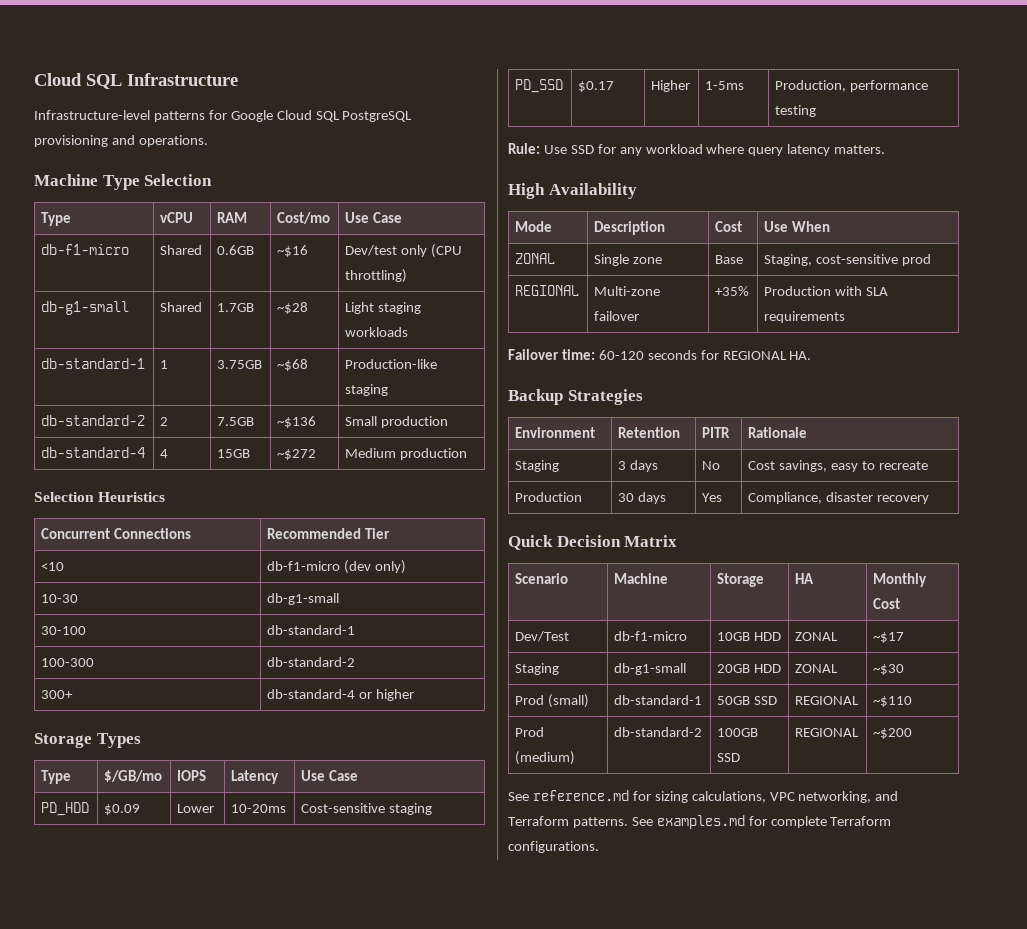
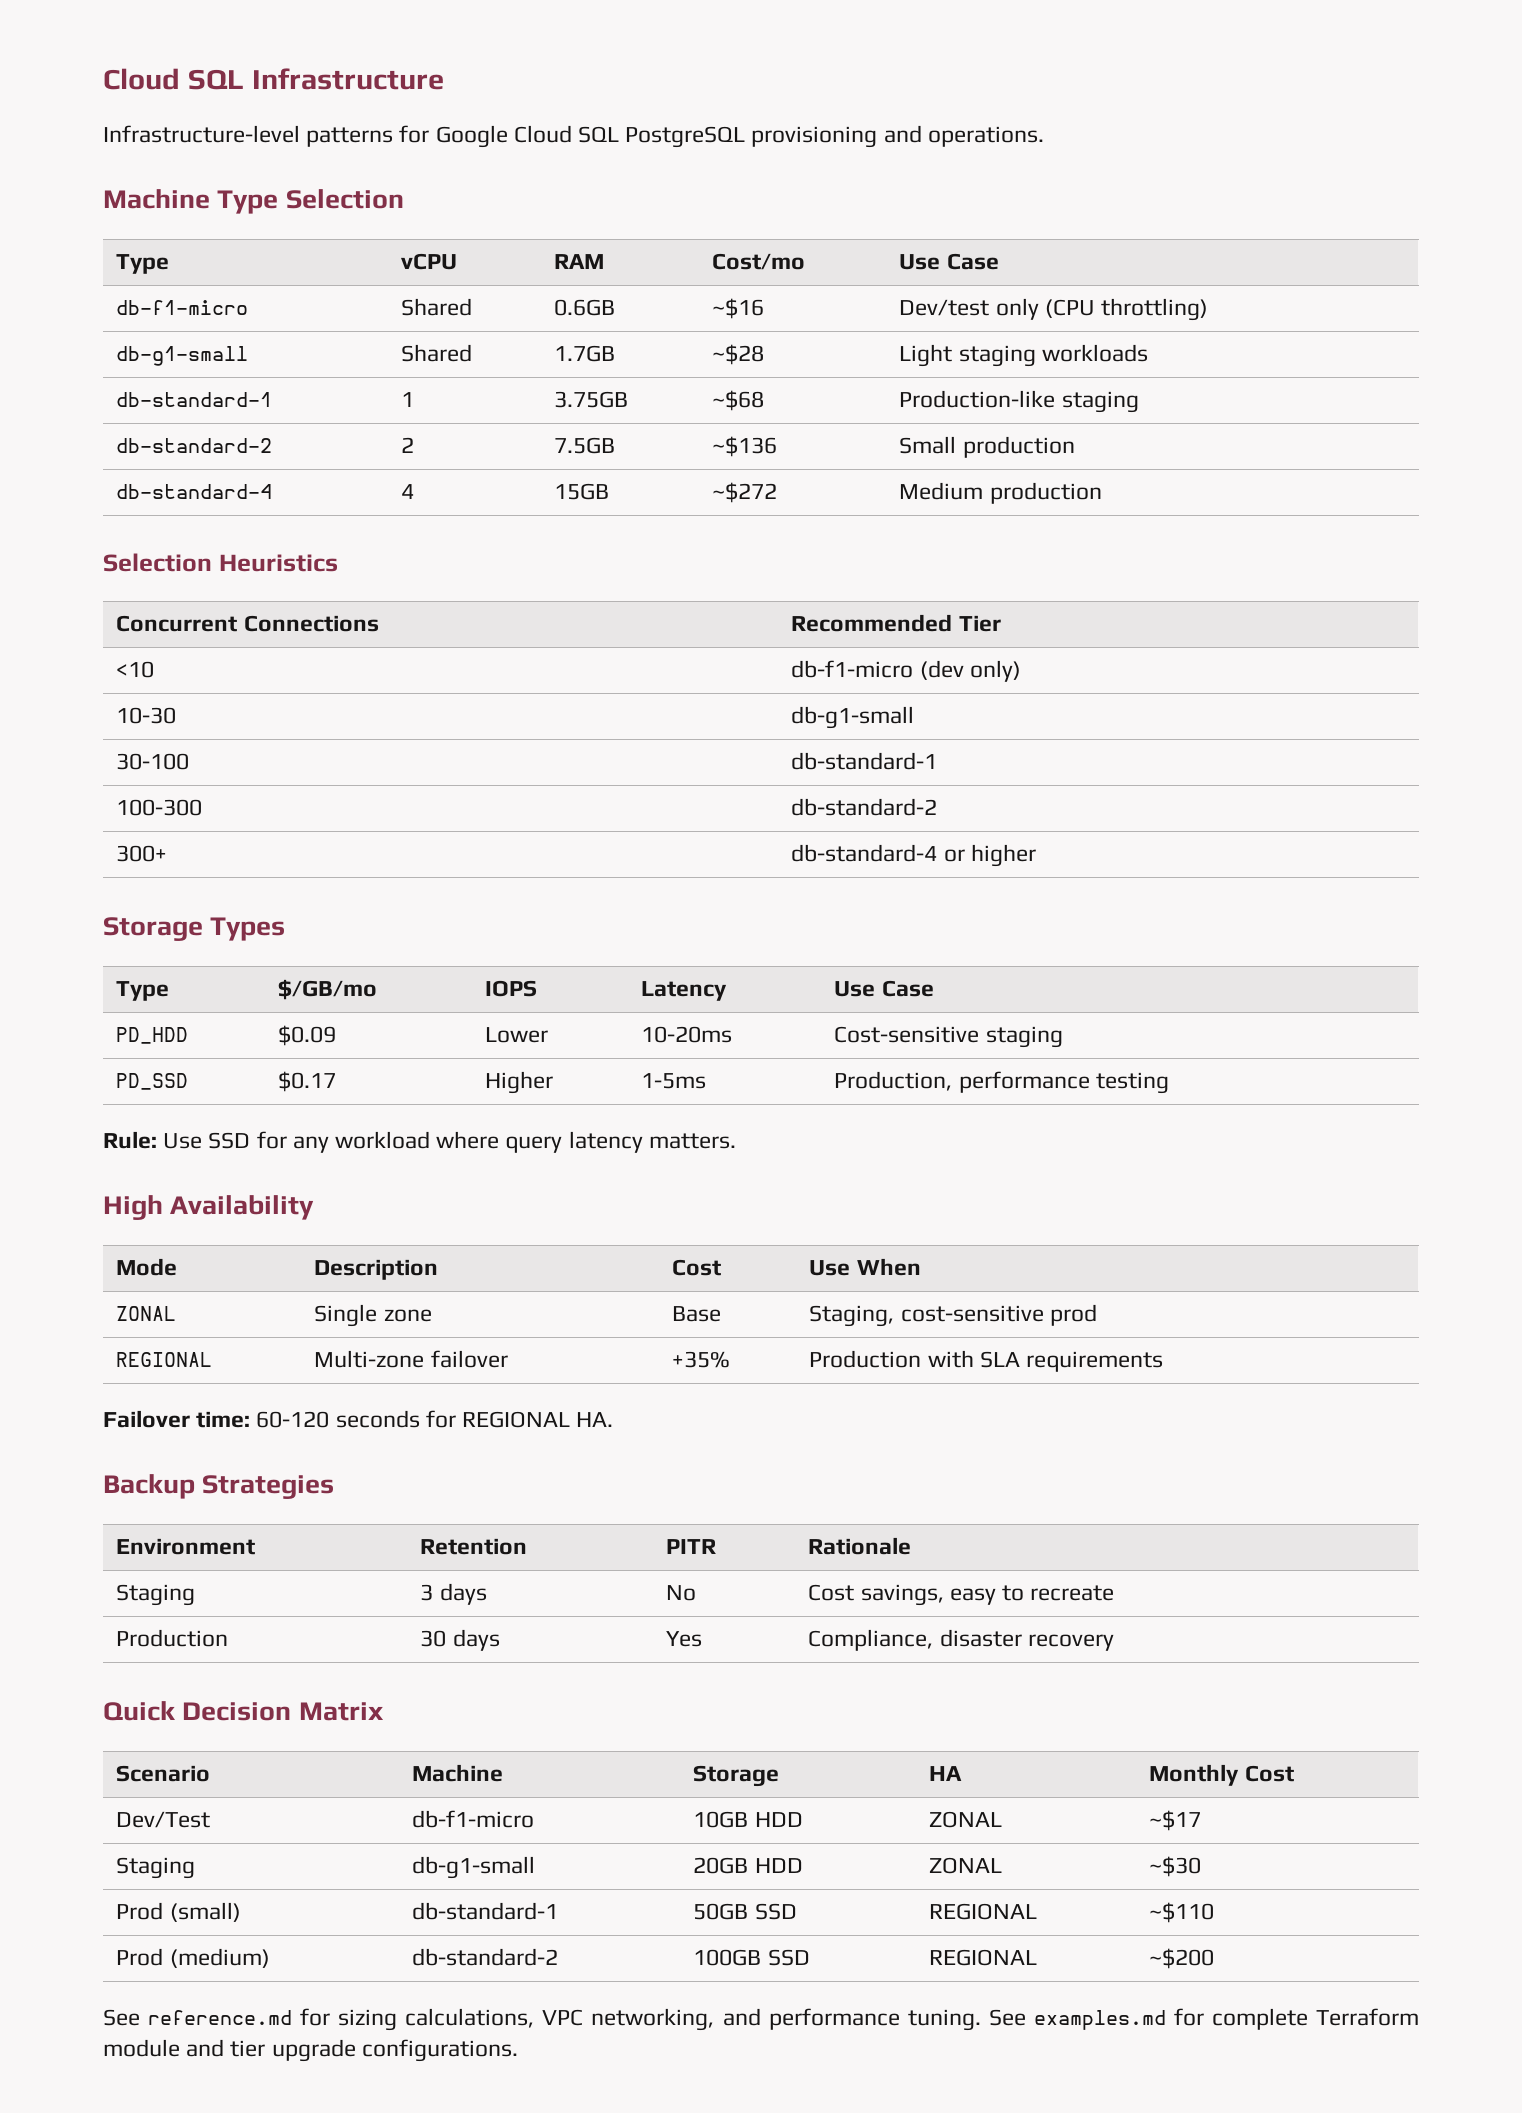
- See reference.md for sizing calculations, VPC networking, and Terraform patterns.
+ See reference.md for sizing calculations, VPC networking, and performance tuning.
- See examples.md for complete Terraform configurations.
+ See examples.md for complete Terraform module and tier upgrade configurations.

